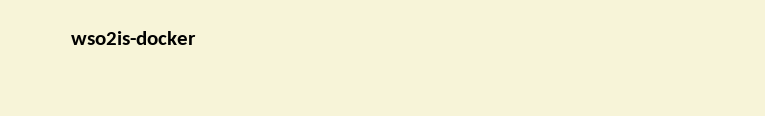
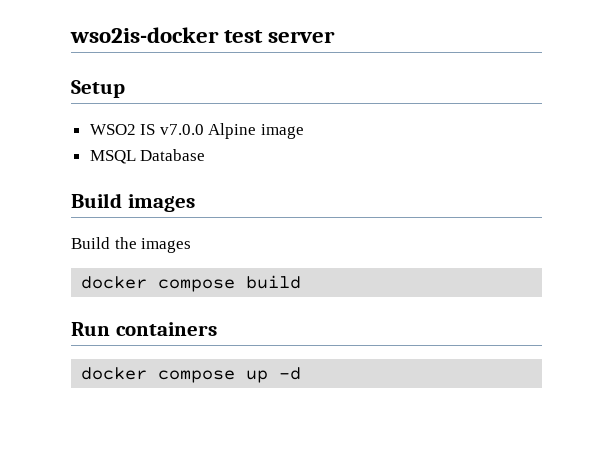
- wso2is-docker
+ wso2is-docker test server
+ Setup
+ WSO2 IS v7.0.0 Alpine image
+ MSQL Database
+ Build images
+ Build the images
+ docker compose build
+ Run containers
+ docker compose up -d

